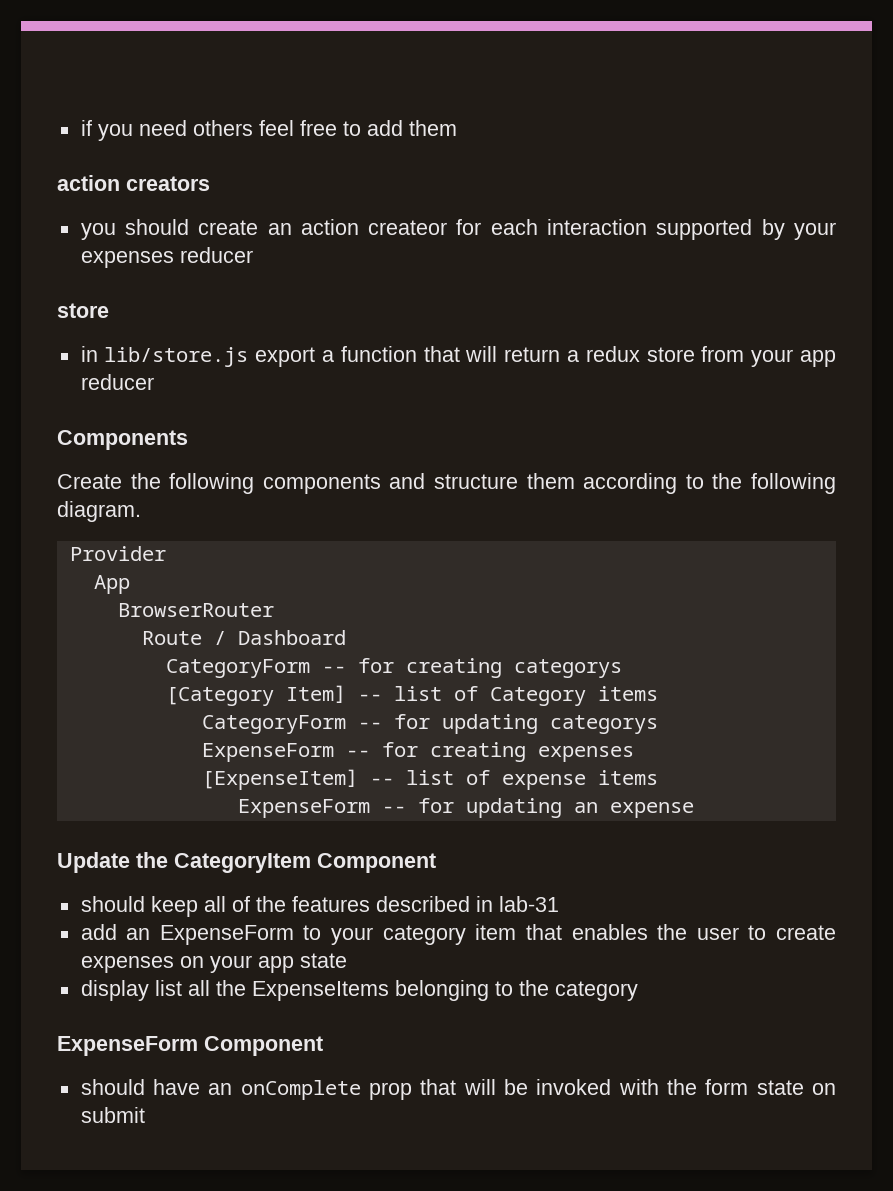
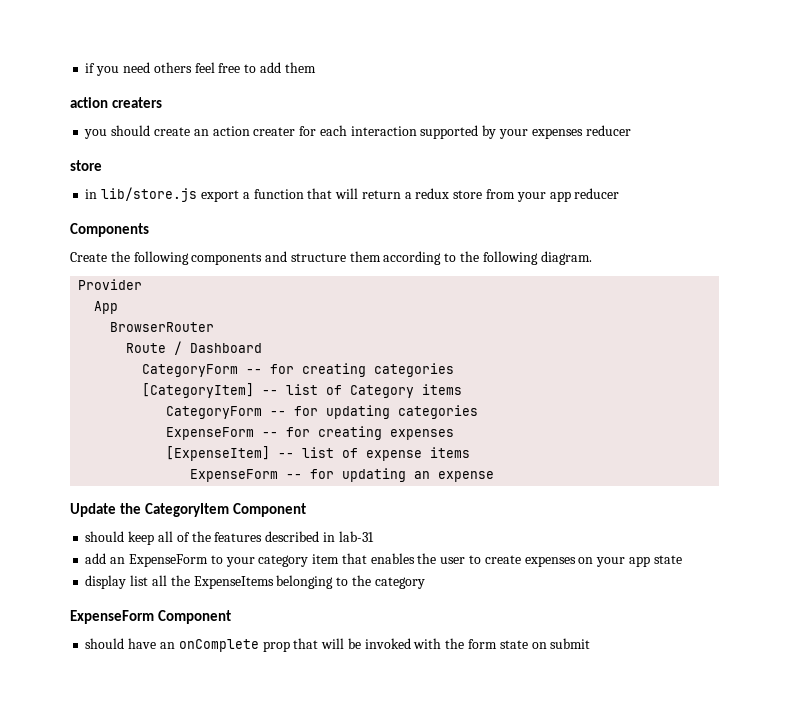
- action creators
+ action creaters
- you should create an action createor for each interaction supported by your expenses reducer
+ you should create an action creater for each interaction supported by your expenses reducer
- CategoryForm -- for creating categorys
- [Category Item] -- list of Category items
+ CategoryForm -- for creating categories
+ [CategoryItem] -- list of Category items
- CategoryForm -- for updating categorys
+ CategoryForm -- for updating categories

